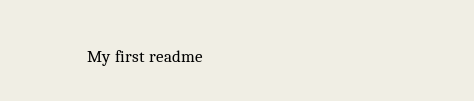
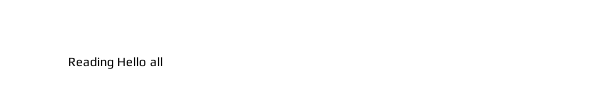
- My first readme
+ Reading Hello all

